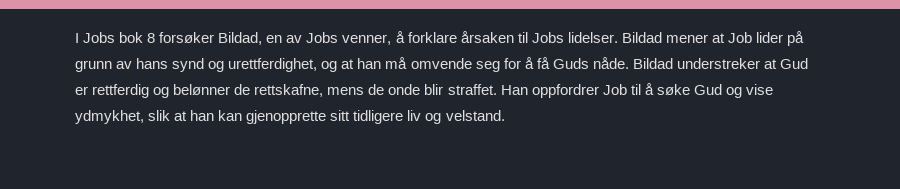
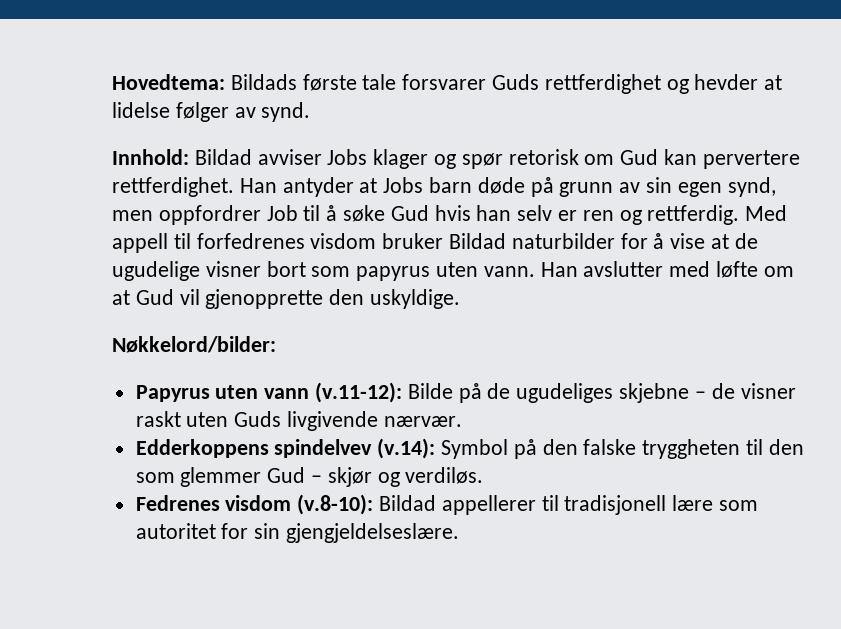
- I Jobs bok 8 forsøker Bildad, en av Jobs venner, å forklare årsaken til Jobs lidelser. Bildad mener at Job lider på grunn av hans synd og urettferdighet, og at han må omvende seg for å få Guds nåde. Bildad understreker at Gud er rettferdig og belønner de rettskafne, mens de onde blir straffet. Han oppfordrer Job til å søke Gud og vise ydmykhet, slik at han kan gjenopprette sitt tidligere liv og velstand.
+ Hovedtema: Bildads første tale forsvarer Guds rettferdighet og hevder at lidelse følger av synd.
+ Innhold: Bildad avviser Jobs klager og spør retorisk om Gud kan pervertere rettferdighet. Han antyder at Jobs barn døde på grunn av sin egen synd, men oppfordrer Job til å søke Gud hvis han selv er ren og rettferdig. Med appell til forfedrenes visdom bruker Bildad naturbilder for å vise at de ugudelige visner bort som papyrus uten vann. Han avslutter med løfte om at Gud vil gjenopprette den uskyldige.
+ Nøkkelord/bilder:
+ Papyrus uten vann (v.11-12): Bilde på de ugudeliges skjebne – de visner raskt uten Guds livgivende nærvær.
+ Edderkoppens spindelvev (v.14): Symbol på den falske tryggheten til den som glemmer Gud – skjør og verdiløs.
+ Fedrenes visdom (v.8-10): Bildad appellerer til tradisjonell lære som autoritet for sin gjengjeldelseslære.

